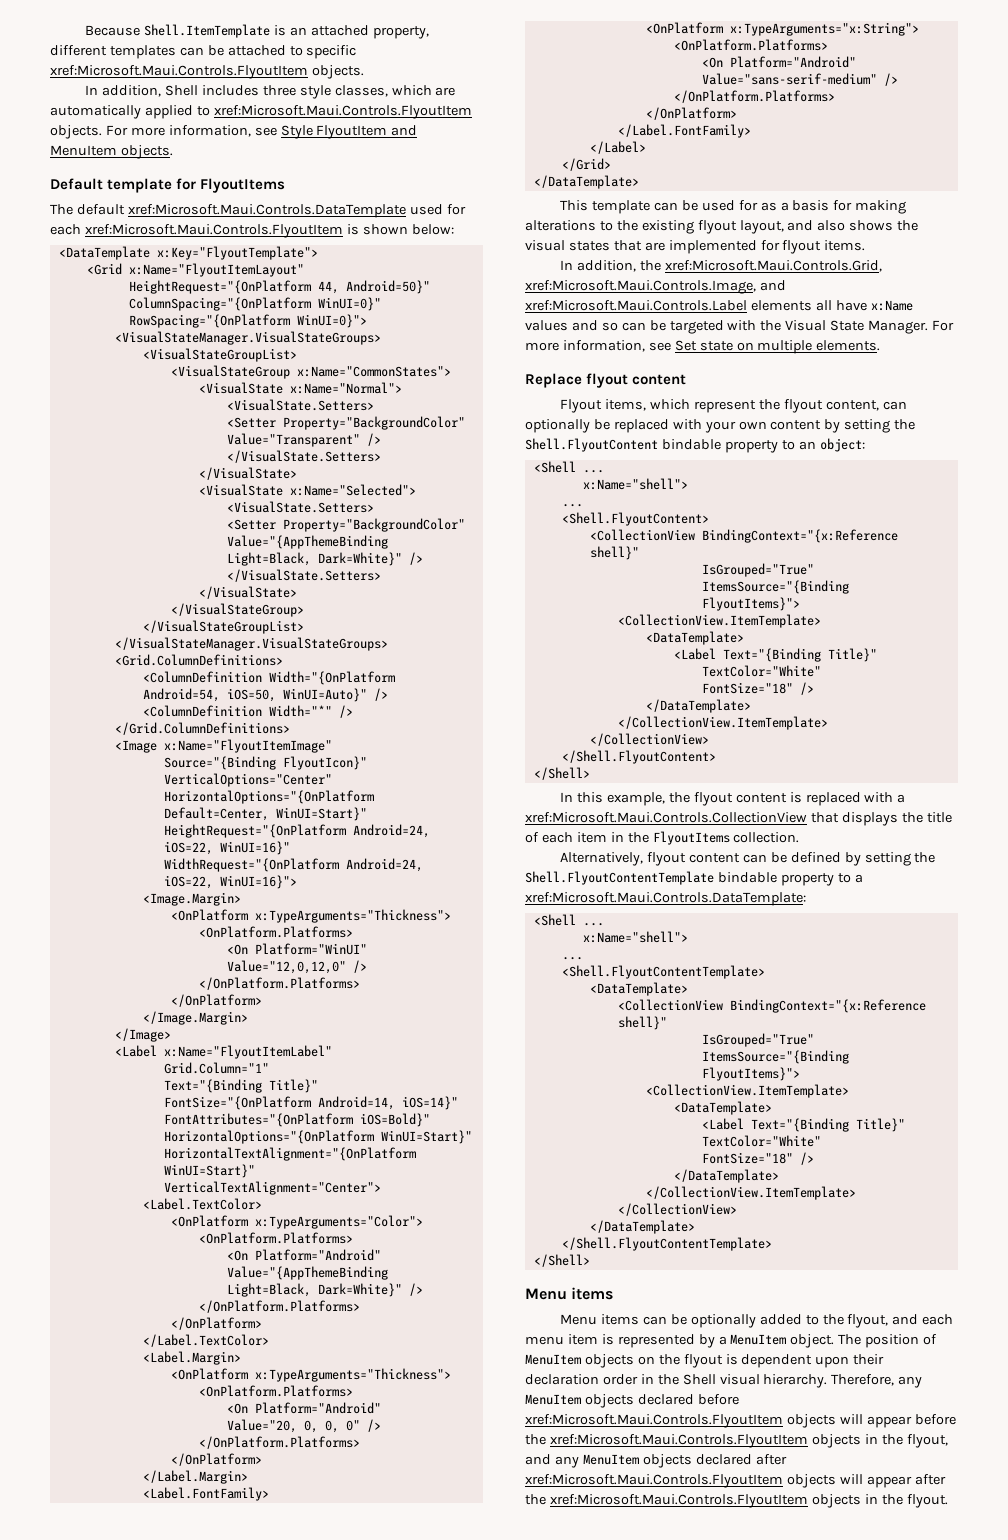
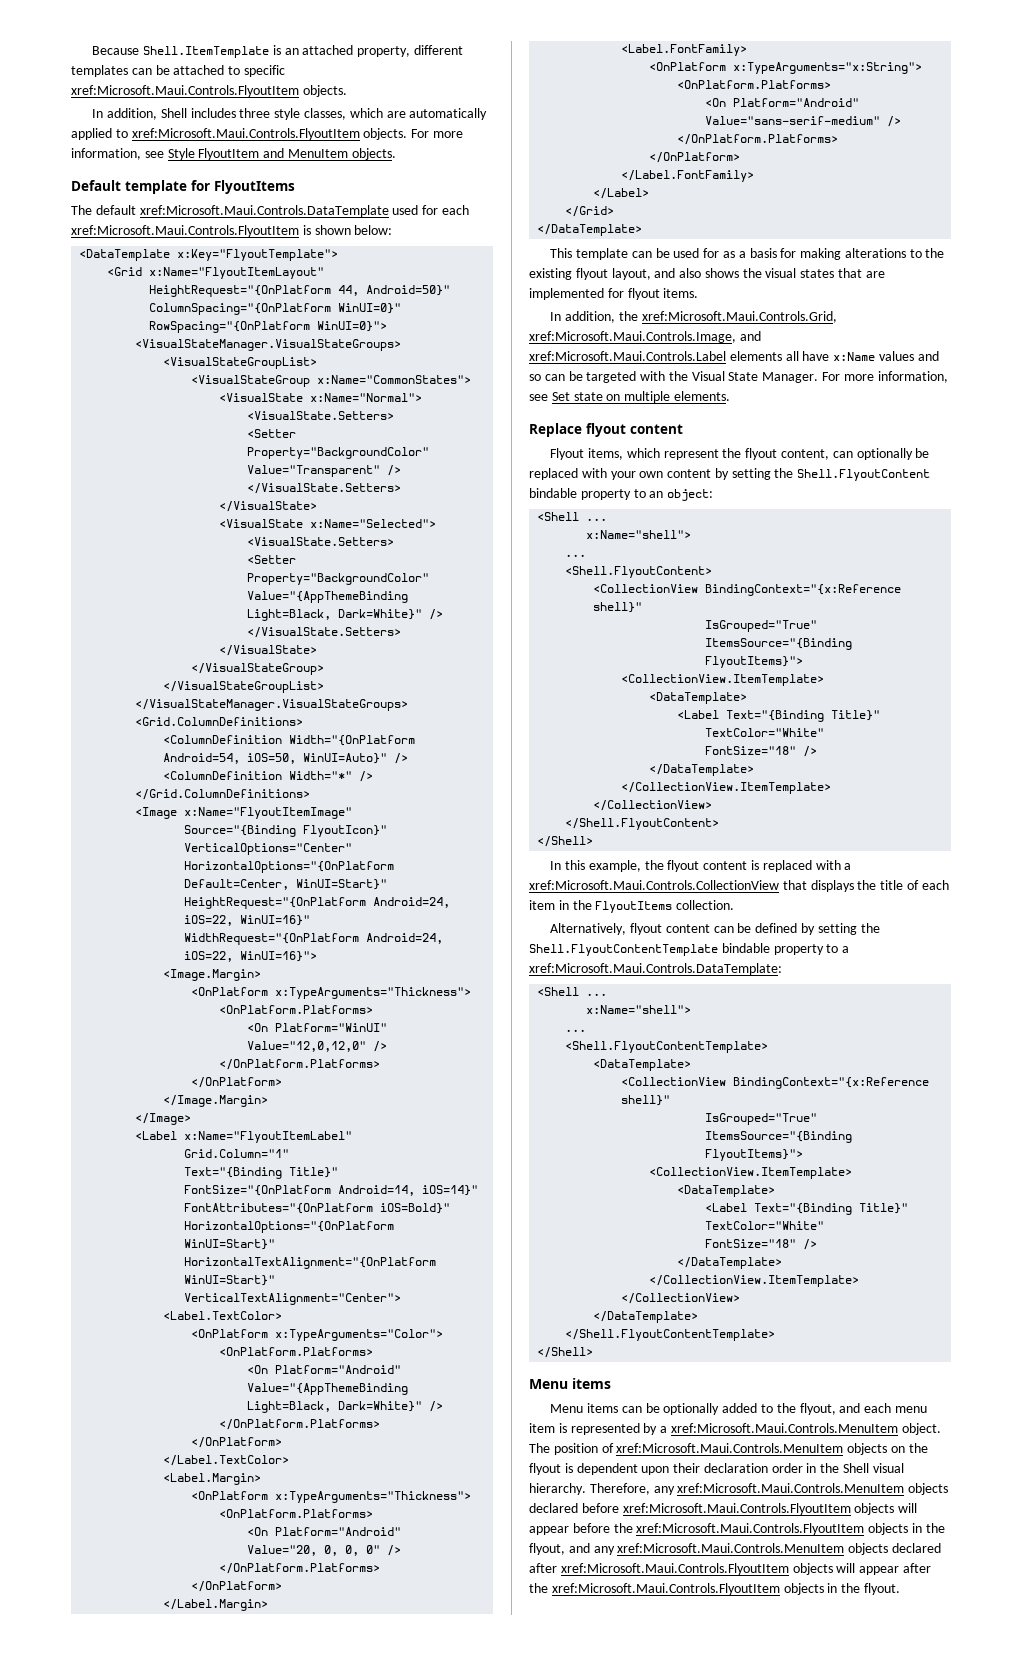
- Menu items can be optionally added to the flyout, and each menu item is represented by a MenuItem object.
+ Menu items can be optionally added to the flyout, and each menu item is represented by a xref:Microsoft.Maui.Controls.MenuItem object.
- The position of MenuItem objects on the flyout is dependent upon their declaration order in the Shell visual hierarchy.
+ The position of xref:Microsoft.Maui.Controls.MenuItem objects on the flyout is dependent upon their declaration order in the Shell visual hierarchy.
- Therefore, any MenuItem objects declared before xref:Microsoft.Maui.Controls.FlyoutItem objects will appear before the xref:Microsoft.Maui.Controls.FlyoutItem objects in the flyout, and any MenuItem objects declared after xref:Microsoft.Maui.Controls.FlyoutItem objects will appear after the xref:Microsoft.Maui.Controls.FlyoutItem objects in the flyout.
+ Therefore, any xref:Microsoft.Maui.Controls.MenuItem objects declared before xref:Microsoft.Maui.Controls.FlyoutItem objects will appear before the xref:Microsoft.Maui.Controls.FlyoutItem objects in the flyout, and any xref:Microsoft.Maui.Controls.MenuItem objects declared after xref:Microsoft.Maui.Controls.FlyoutItem objects will appear after the xref:Microsoft.Maui.Controls.FlyoutItem objects in the flyout.

